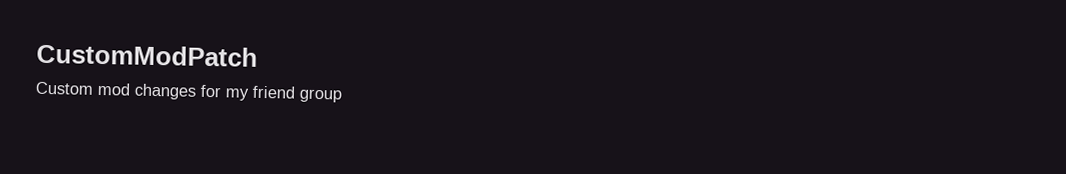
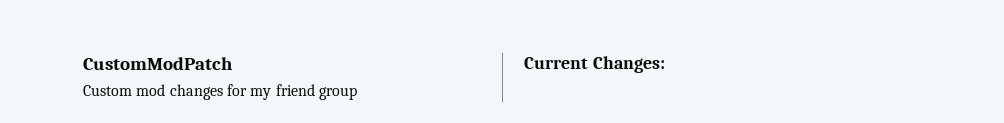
+ Current Changes:

